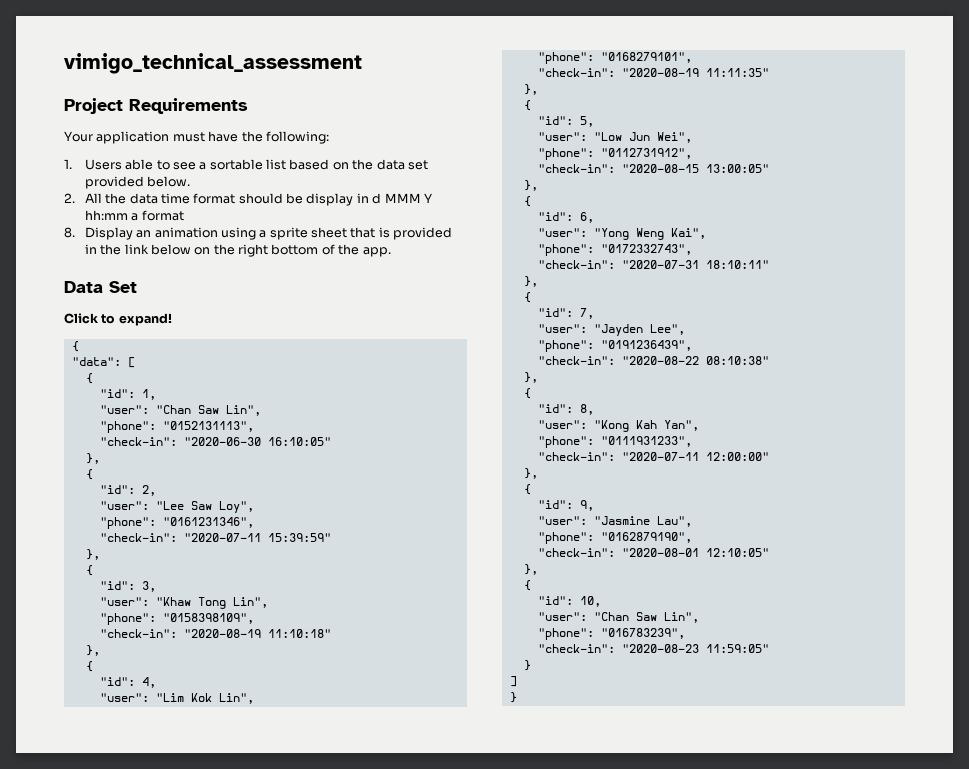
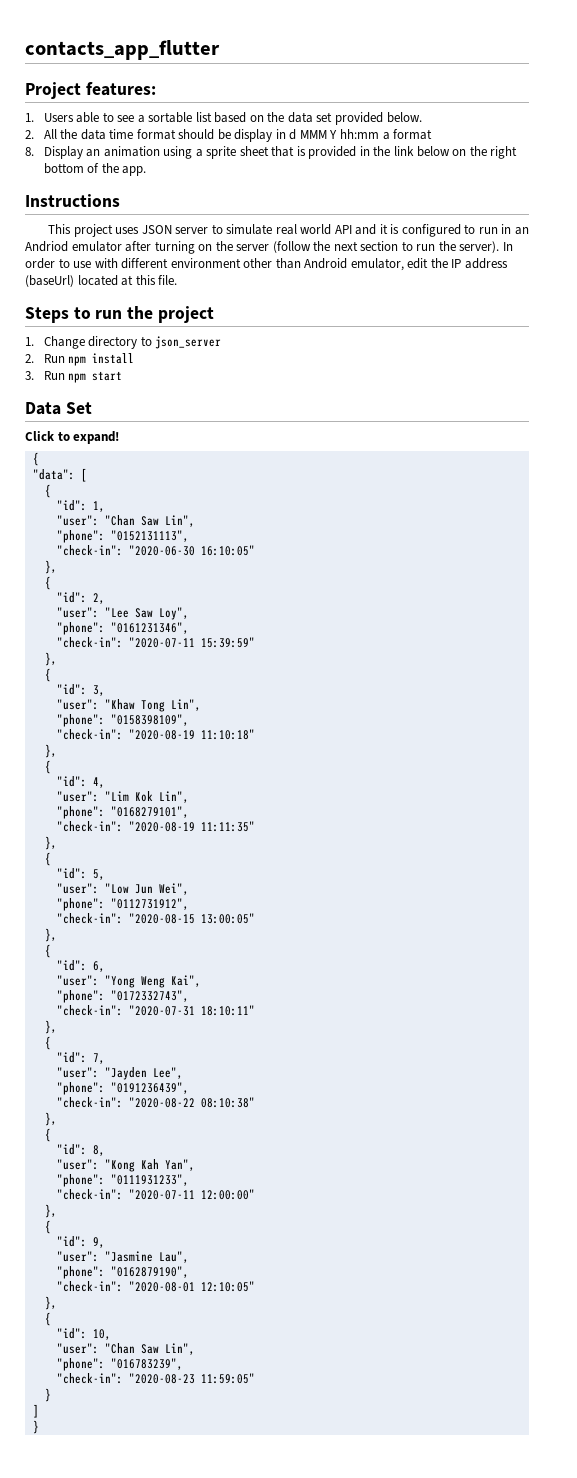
- vimigo_technical_assessment
+ contacts_app_flutter
- Project Requirements
- Your application must have the following:
+ Project features:
+ Instructions
+ This project uses JSON server to simulate real world API and it is configured to run in an Andriod emulator after turning on the server (follow the next section to run the server). In order to use with different environment other than Android emulator, edit the IP address (baseUrl) located at this file.
+ Steps to run the project
+ 1. Change directory to json_server
+ 2. Run npm install
+ 3. Run npm start

